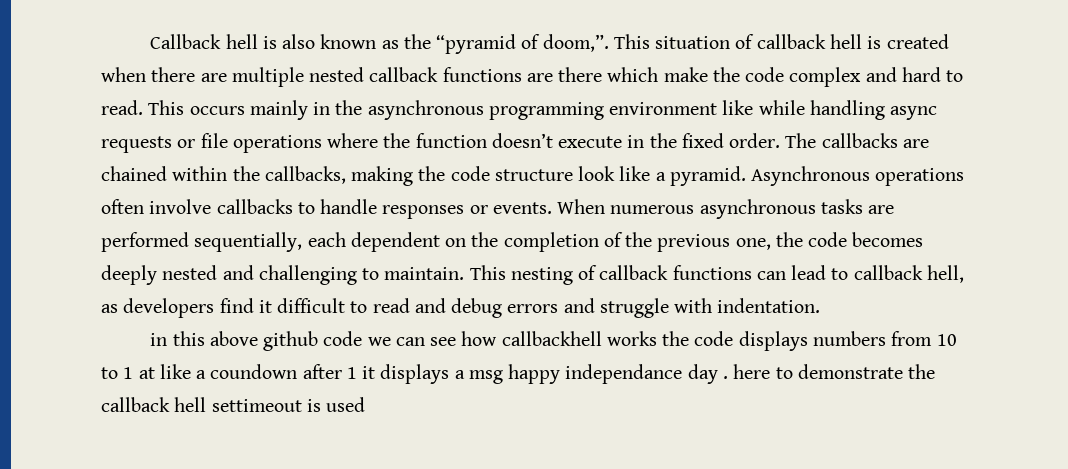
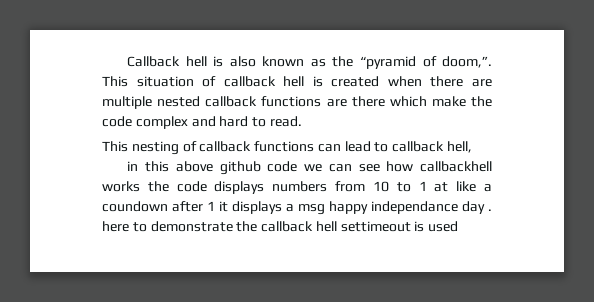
- This situation of callback hell is created when there are multiple nested callback functions are there which make the code complex and hard to read. This occurs mainly in the asynchronous programming environment like while handling async requests or file operations where the function doesn’t execute in the fixed order. The callbacks are chained within the callbacks, making the code structure look like a pyramid. Asynchronous operations often involve callbacks to handle responses or events. When numerous asynchronous tasks are performed sequentially, each dependent on the completion of the previous one, the code becomes deeply nested and challenging to maintain. This nesting of callback functions can lead to callback hell, as developers find it difficult to read and debug errors and struggle with indentation.
+ This situation of callback hell is created when there are multiple nested callback functions are there which make the code complex and hard to read.
+ This nesting of callback functions can lead to callback hell,

